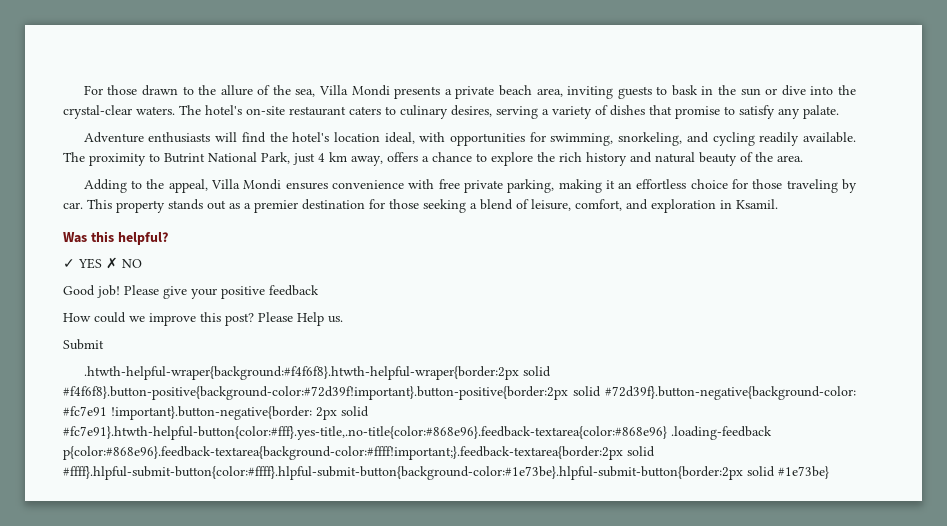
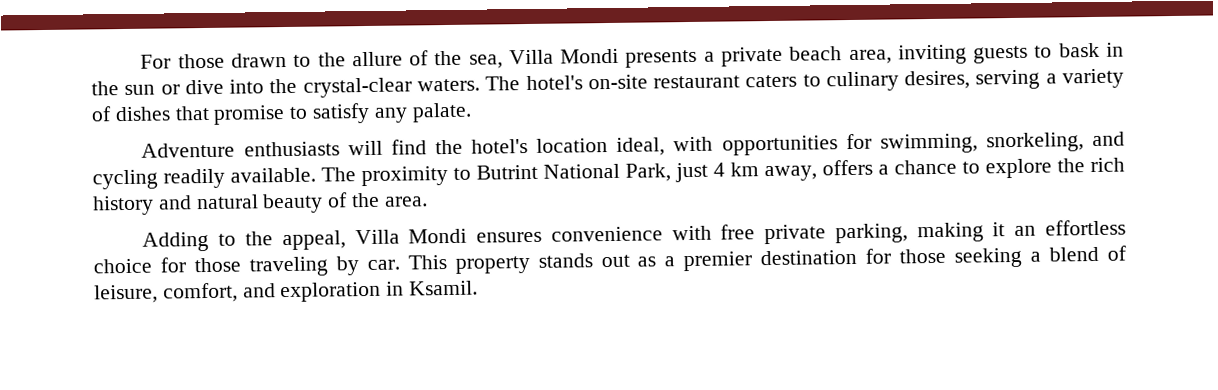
- Was this helpful?
- ✓ YES ✗ NO
- Good job! Please give your positive feedback
- How could we improve this post? Please Help us.
- Submit
- .htwth-helpful-wraper{background:#f4f6f8}.htwth-helpful-wraper{border:2px solid #f4f6f8}.button-positive{background-color:#72d39f!important}.button-positive{border:2px solid #72d39f}.button-negative{background-color: #fc7e91 !important}.button-negative{border: 2px solid #fc7e91}.htwth-helpful-button{color:#fff}.yes-title,.no-title{color:#868e96}.feedback-textarea{color:#868e96} .loading-feedback p{color:#868e96}.feedback-textarea{background-color:#ffff!important;}.feedback-textarea{border:2px solid #ffff}.hlpful-submit-button{color:#ffff}.hlpful-submit-button{background-color:#1e73be}.hlpful-submit-button{border:2px solid #1e73be}

